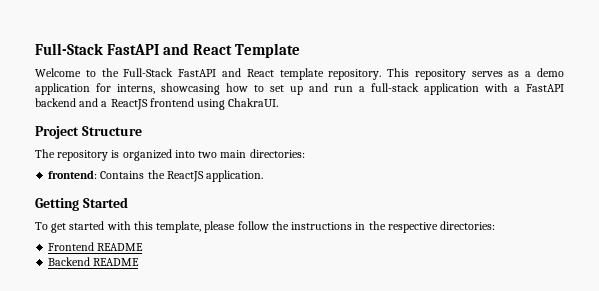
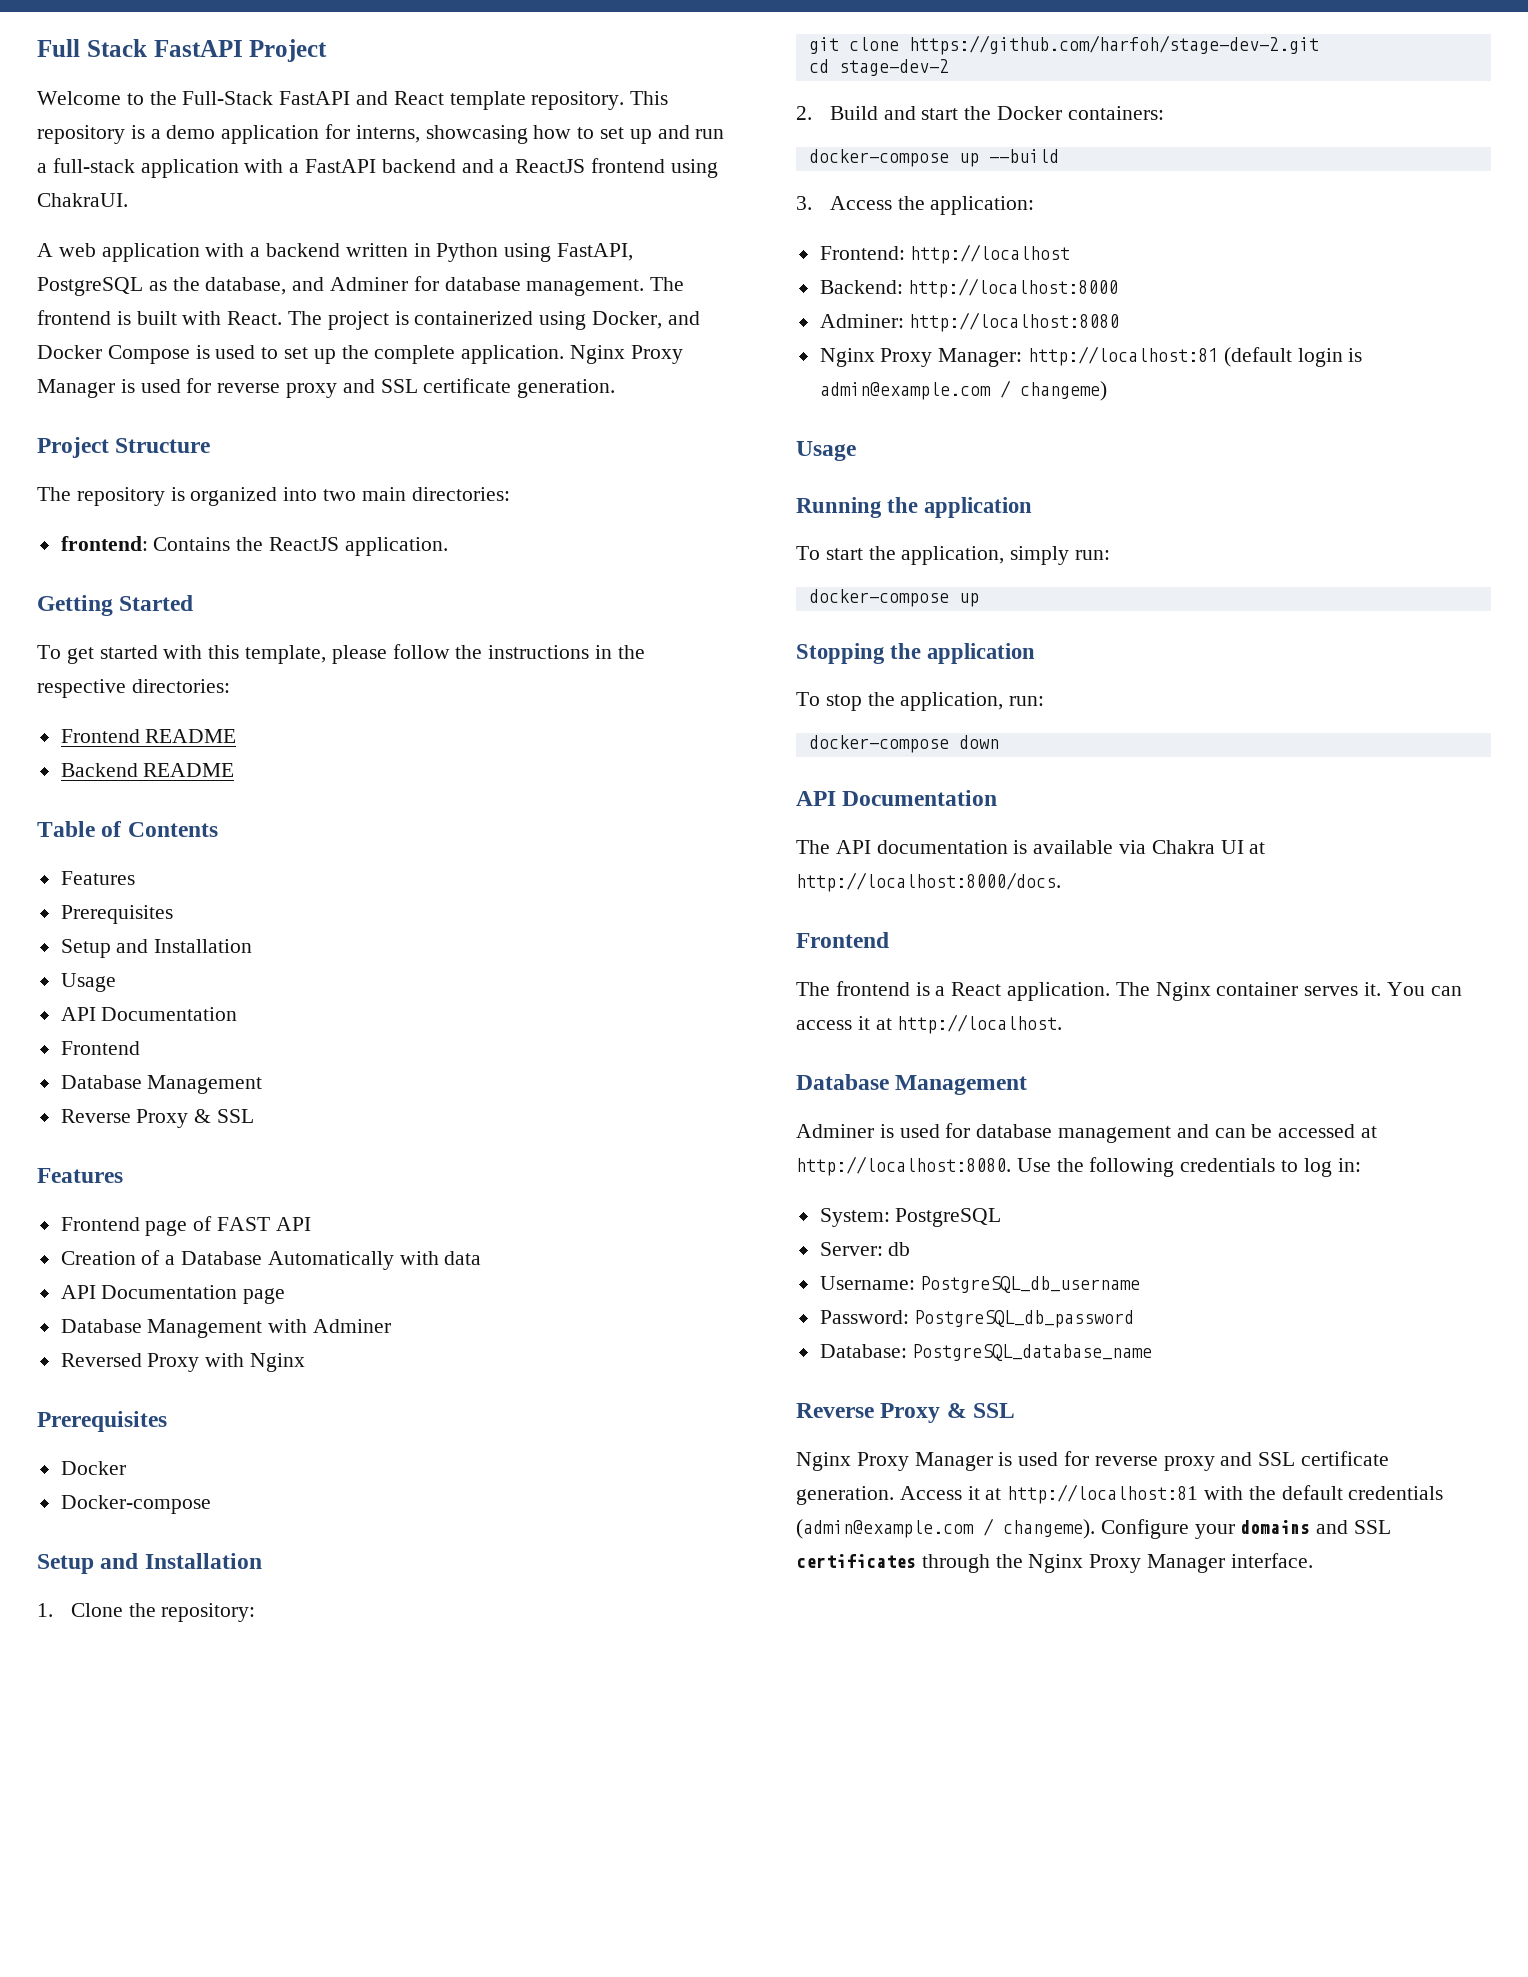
- Full-Stack FastAPI and React Template
+ Full Stack FastAPI Project
- This repository serves as a demo application for interns, showcasing how to set up and run a full-stack application with a FastAPI backend and a ReactJS frontend using ChakraUI.
+ This repository is a demo application for interns, showcasing how to set up and run a full-stack application with a FastAPI backend and a ReactJS frontend using ChakraUI.
+ A web application with a backend written in Python using FastAPI, PostgreSQL as the database, and Adminer for database management. The frontend is built with React. The project is containerized using Docker, and Docker Compose is used to set up the complete application. Nginx Proxy Manager is used for reverse proxy and SSL certificate generation.
+ Table of Contents
+ Features
+ Prerequisites
+ Setup and Installation
+ Usage
+ API Documentation
+ Frontend
+ Database Management
+ Reverse Proxy & SSL
+ Features
+ Frontend page of FAST API
+ Creation of a Database Automatically with data
+ API Documentation page
+ Database Management with Adminer
+ Reversed Proxy with Nginx
+ Prerequisites
+ Docker
+ Docker-compose
+ Setup and Installation
+ 1. Clone the repository:
+ git clone https://github.com/harfoh/stage-dev-2.git
+ cd stage-dev-2
+ 2. Build and start the Docker containers:
+ docker-compose up --build
+ 3. Access the application:
+ Frontend: http://localhost
+ Backend: http://localhost:8000
+ Adminer: http://localhost:8080
+ Nginx Proxy Manager: http://localhost:81 (default login is admin@example.com / changeme)
+ Usage
+ Running the application
+ To start the application, simply run:
+ docker-compose up
+ Stopping the application
+ To stop the application, run:
+ docker-compose down
+ API Documentation
+ The API documentation is available via Chakra UI at http://localhost:8000/docs.
+ Frontend
+ The frontend is a React application. The Nginx container serves it. You can access it at http://localhost.
+ Database Management
+ Adminer is used for database management and can be accessed at http://localhost:8080. Use the following credentials to log in:
+ System: PostgreSQL
+ Server: db
+ Username: PostgreSQL_db_username
+ Password: PostgreSQL_db_password
+ Database: PostgreSQL_database_name
+ Reverse Proxy & SSL
+ Nginx Proxy Manager is used for reverse proxy and SSL certificate generation. Access it at http://localhost:81 with the default credentials (admin@example.com / changeme). Configure your domains and SSL certificates through the Nginx Proxy Manager interface.

